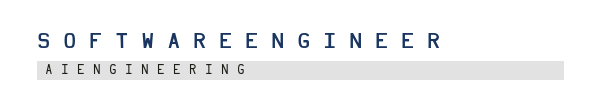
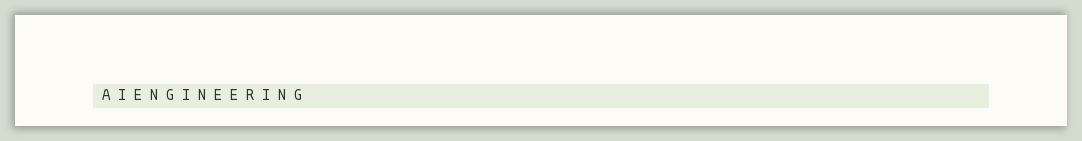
- S O F T W A R E E N G I N E E R

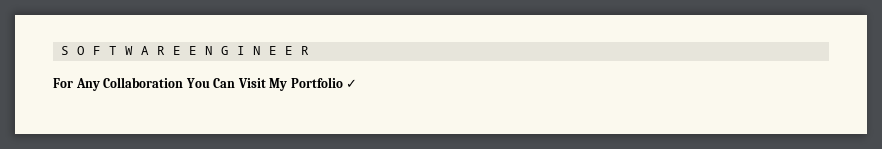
- A I E N G I N E E R I N G
+ S O F T W A R E E N G I N E E R
+ For Any Collaboration You Can Visit My Portfolio ✓

